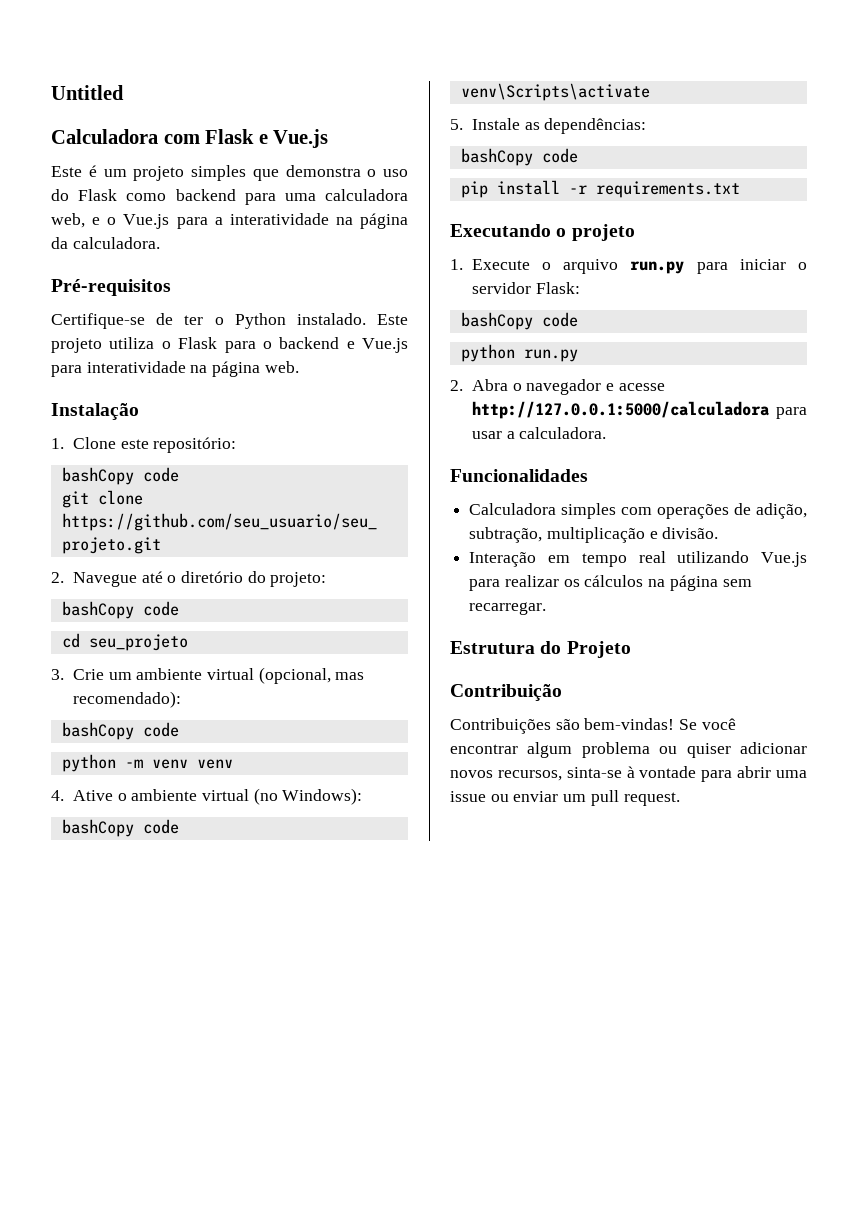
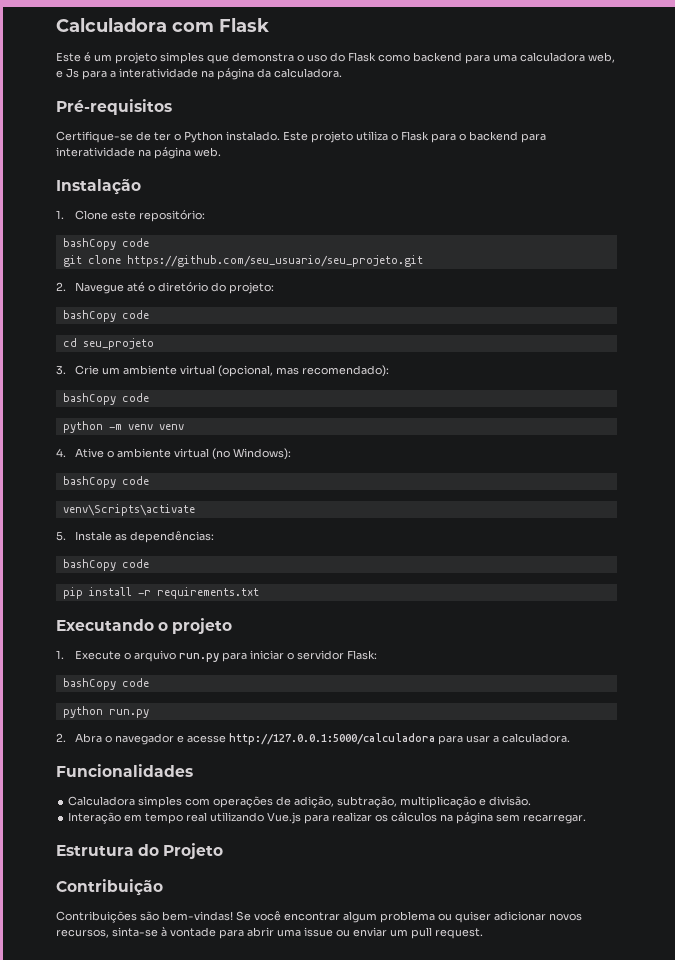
- Untitled
- Calculadora com Flask e Vue.js
+ Calculadora com Flask
- Este é um projeto simples que demonstra o uso do Flask como backend para uma calculadora web, e o Vue.js para a interatividade na página da calculadora.
+ Este é um projeto simples que demonstra o uso do Flask como backend para uma calculadora web, e Js para a interatividade na página da calculadora.
- Este projeto utiliza o Flask para o backend e Vue.js para interatividade na página web.
+ Este projeto utiliza o Flask para o backend para interatividade na página web.

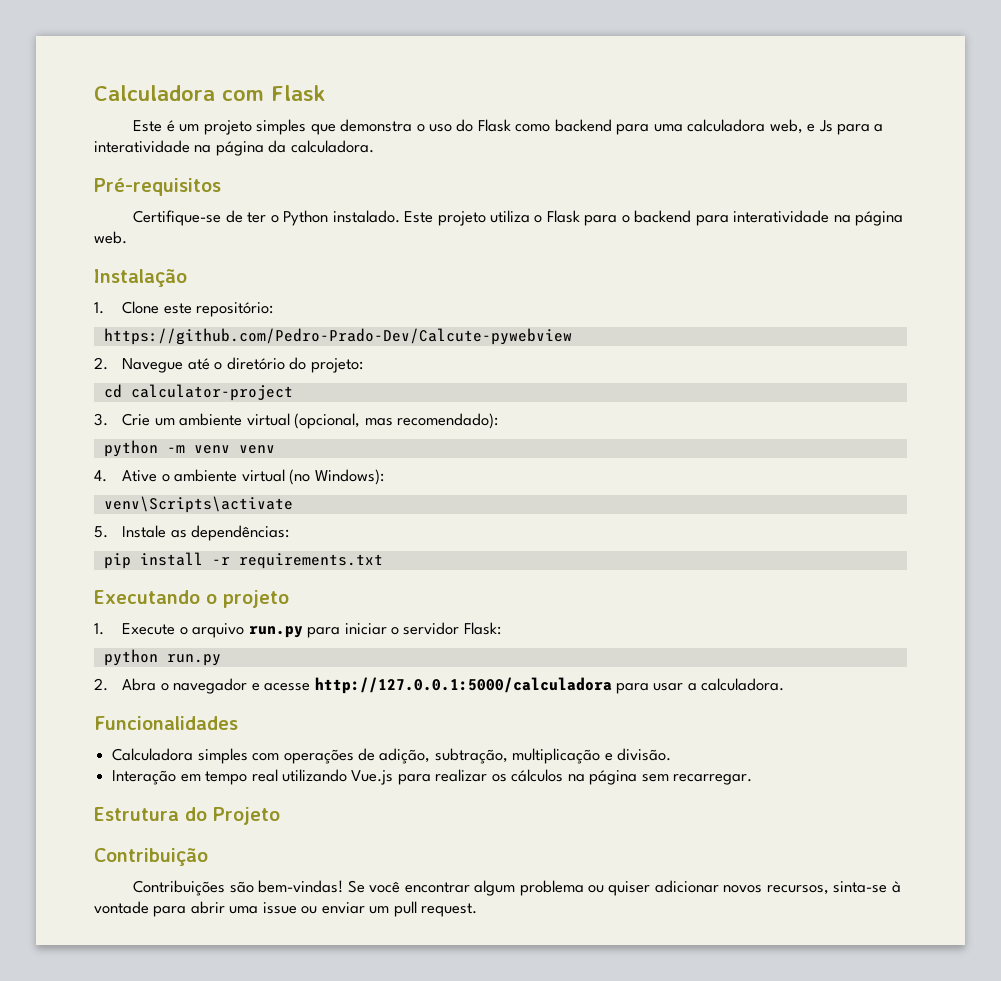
  1. Clone este repositório:
- bashCopy code
- git clone https://github.com/seu_usuario/seu_projeto.git
+ https://github.com/Pedro-Prado-Dev/Calcute-pywebview
  2. Navegue até o diretório do projeto:
- bashCopy code
- cd seu_projeto
+ cd calculator-project
  3. Crie um ambiente virtual (opcional, mas recomendado):
- bashCopy code
  4. Ative o ambiente virtual (no Windows):
- bashCopy code
  5. Instale as dependências:
- bashCopy code
  1. Execute o arquivo run.py para iniciar o servidor Flask:
- bashCopy code

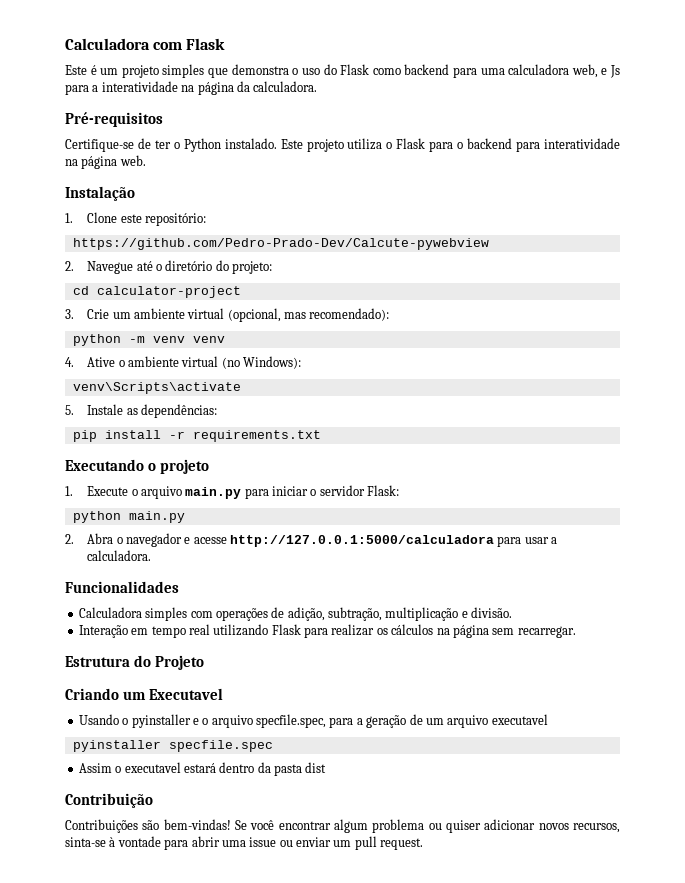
- 1. Execute o arquivo run.py para iniciar o servidor Flask:
+ 1. Execute o arquivo main.py para iniciar o servidor Flask:
- python run.py
+ python main.py
- Interação em tempo real utilizando Vue.js para realizar os cálculos na página sem recarregar.
+ Interação em tempo real utilizando Flask para realizar os cálculos na página sem recarregar.
+ Criando um Executavel
+ Usando o pyinstaller e o arquivo specfile.spec, para a geração de um arquivo executavel
+ pyinstaller specfile.spec
+ Assim o executavel estará dentro da pasta dist

